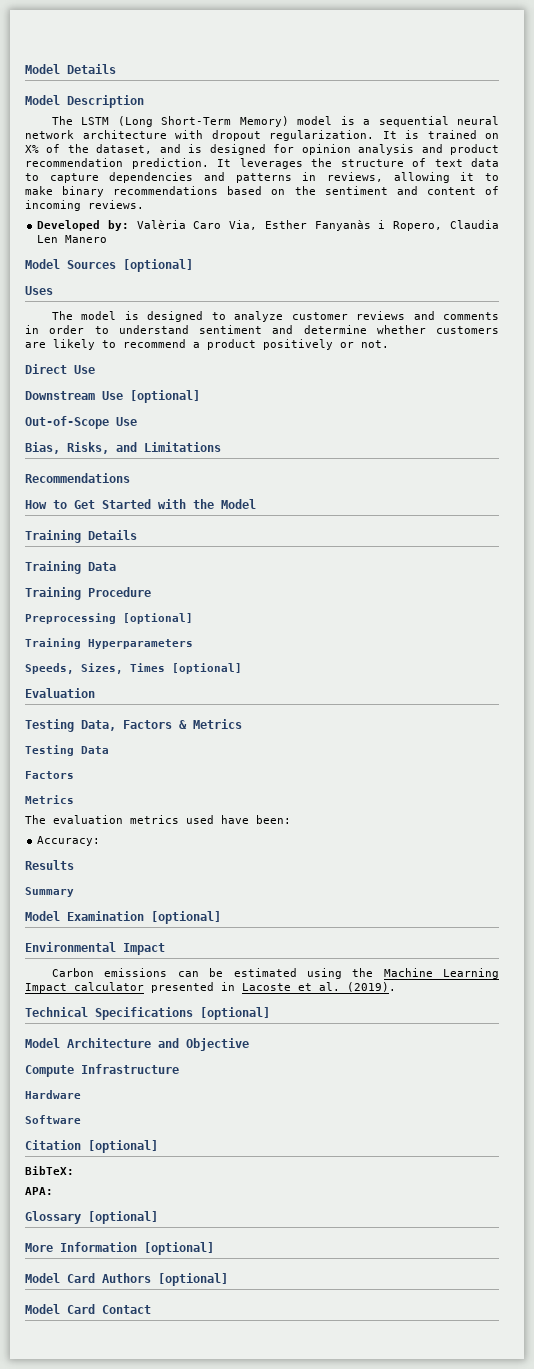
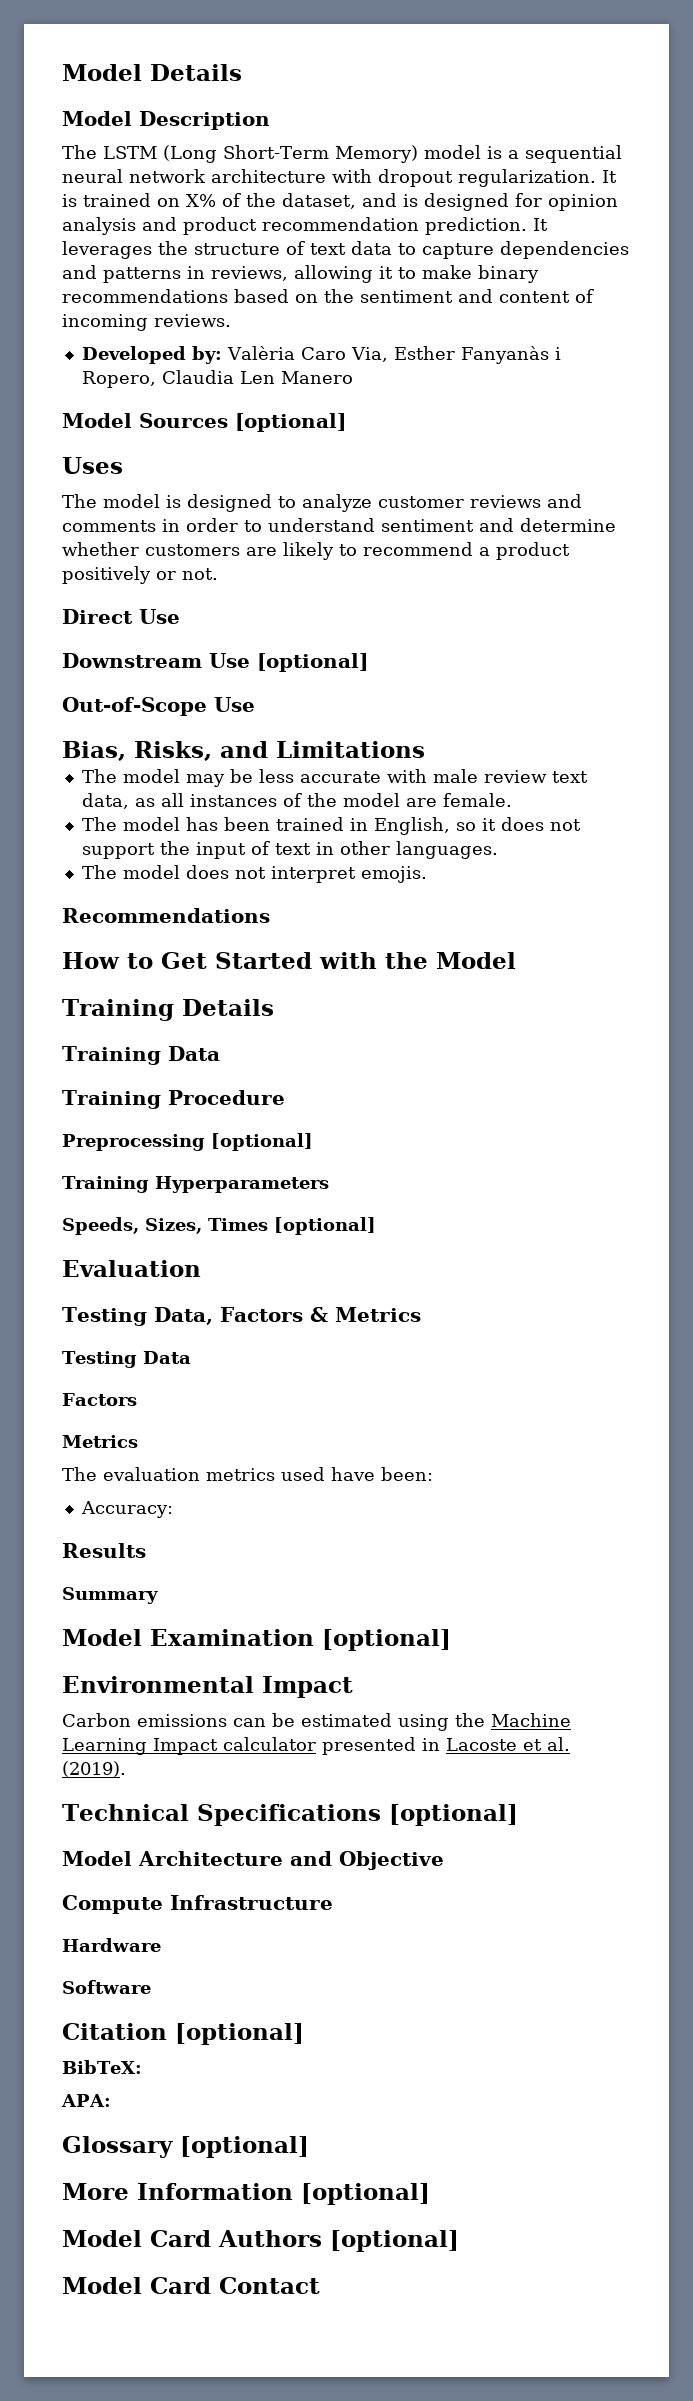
+ The model may be less accurate with male review text data, as all instances of the model are female.
+ The model has been trained in English, so it does not support the input of text in other languages.
+ The model does not interpret emojis.

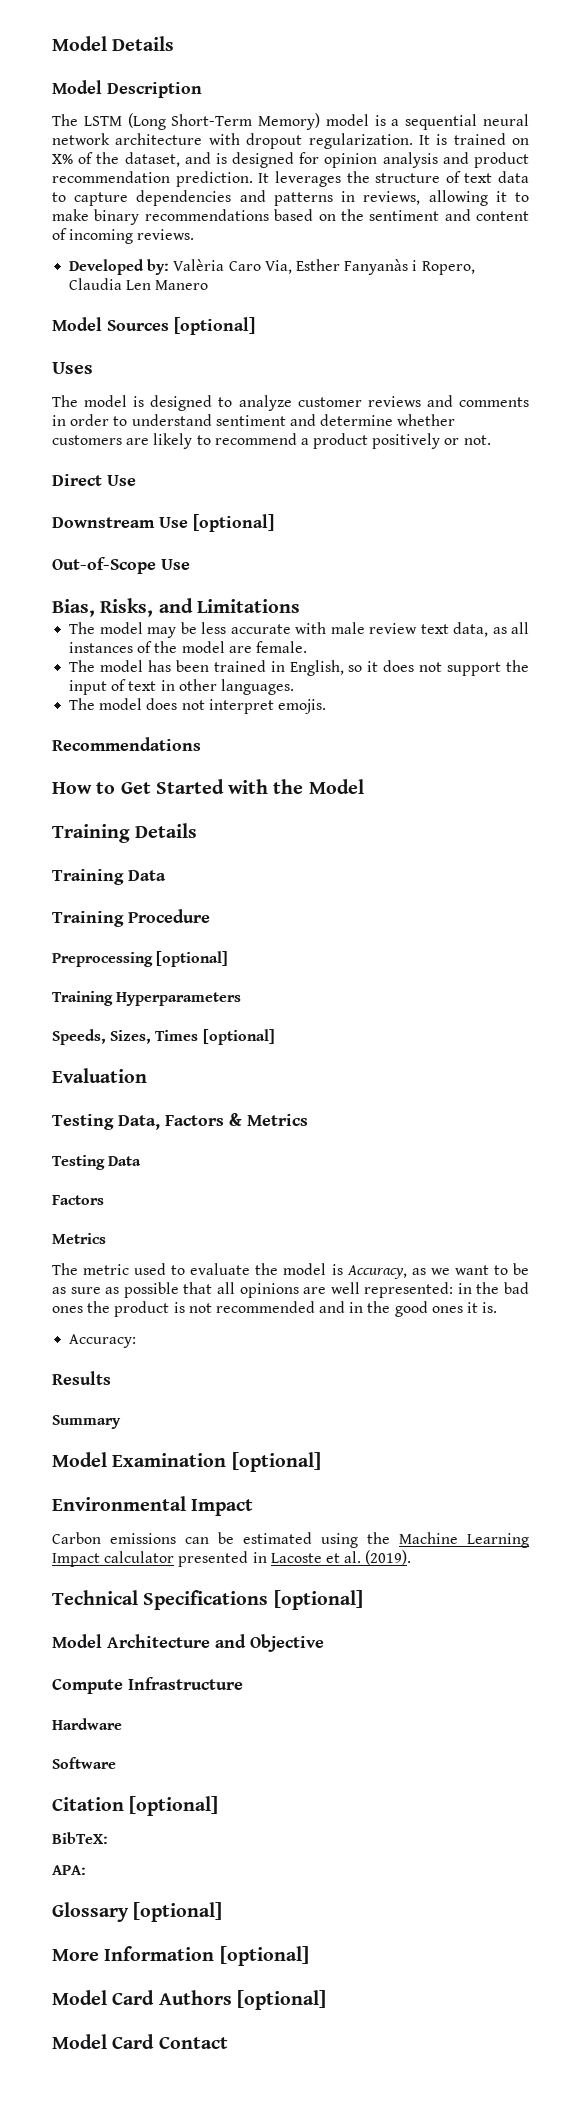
- The evaluation metrics used have been:
+ The metric used to evaluate the model is Accuracy, as we want to be as sure as possible that all opinions are well represented: in the bad ones the product is not recommended and in the good ones it is.

